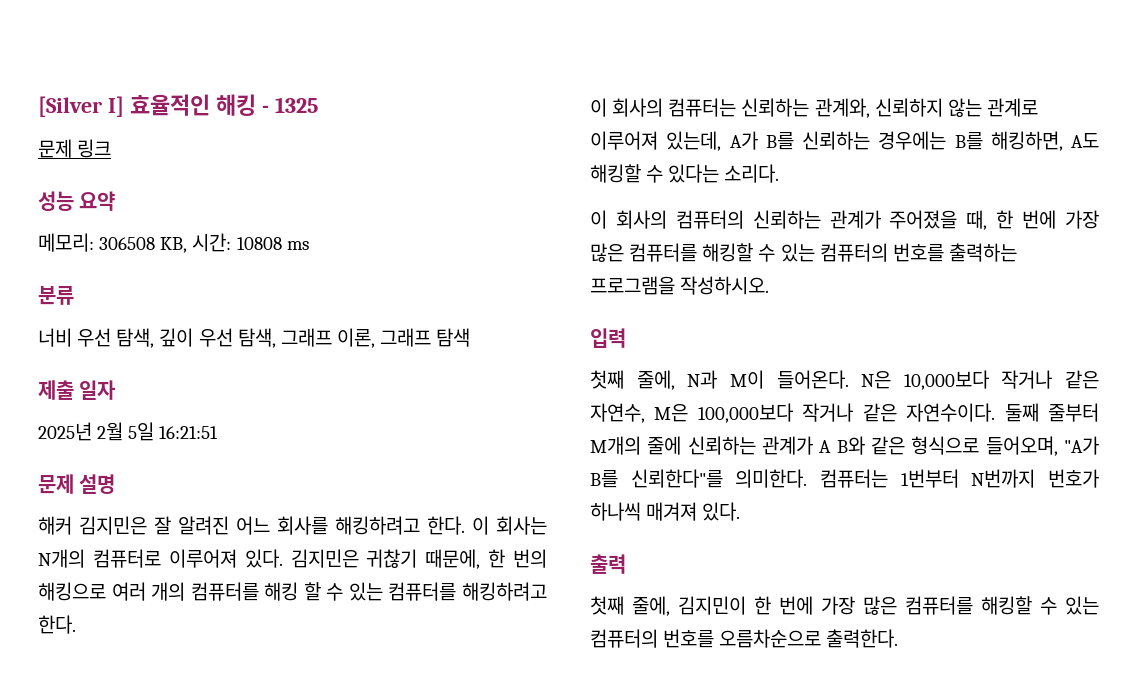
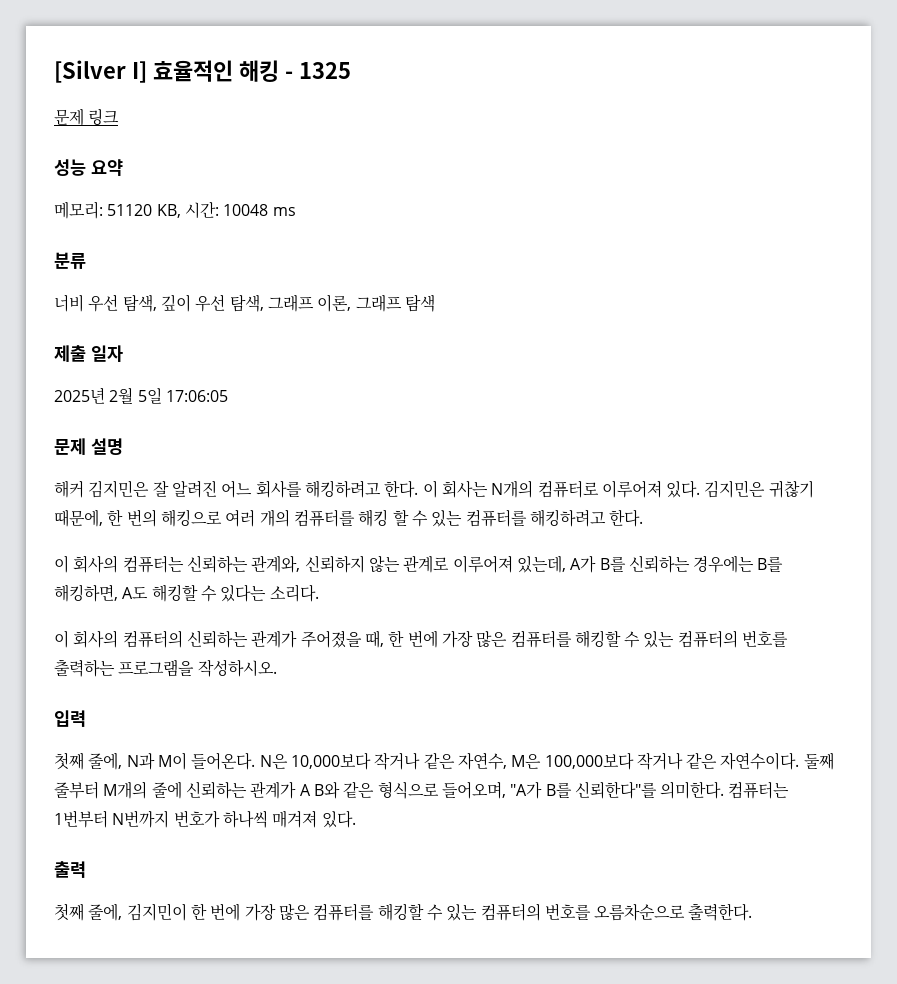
- 메모리: 306508 KB, 시간: 10808 ms
+ 메모리: 51120 KB, 시간: 10048 ms
- 2025년 2월 5일 16:21:51
+ 2025년 2월 5일 17:06:05

